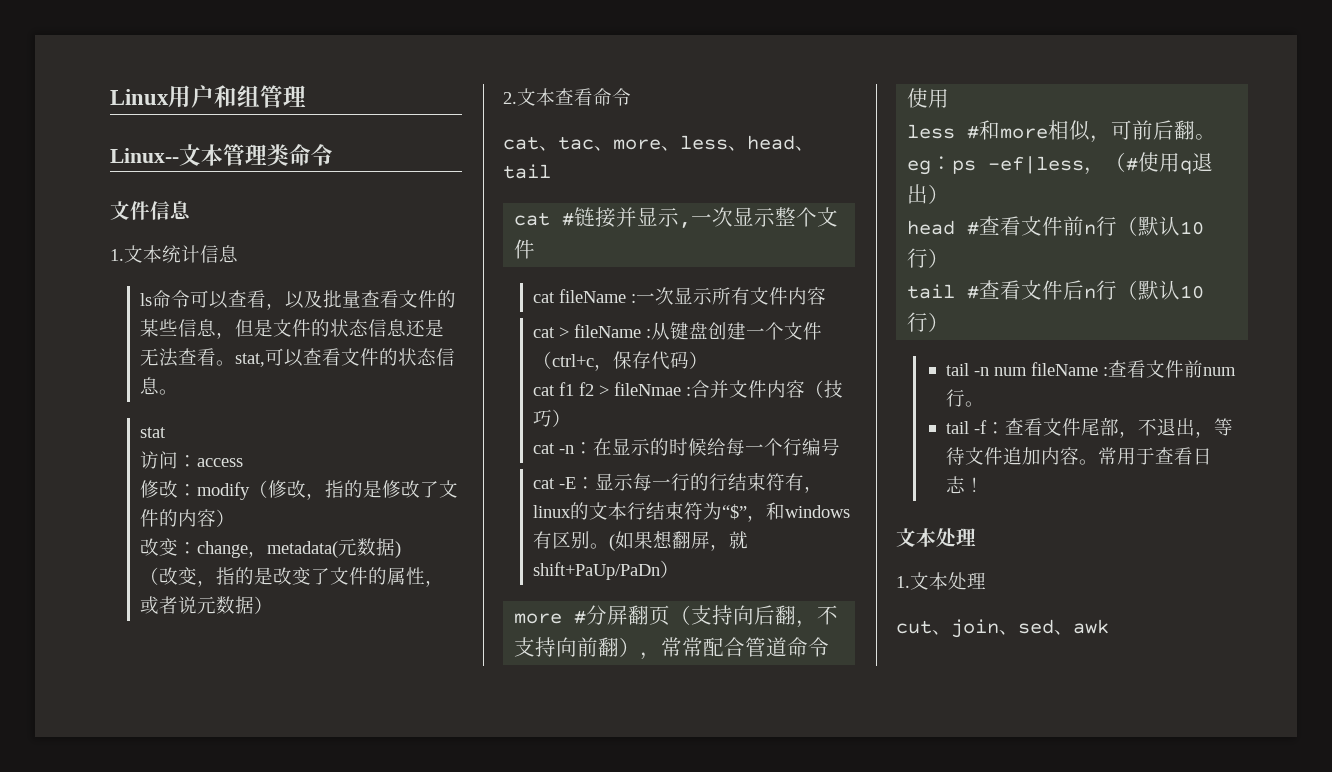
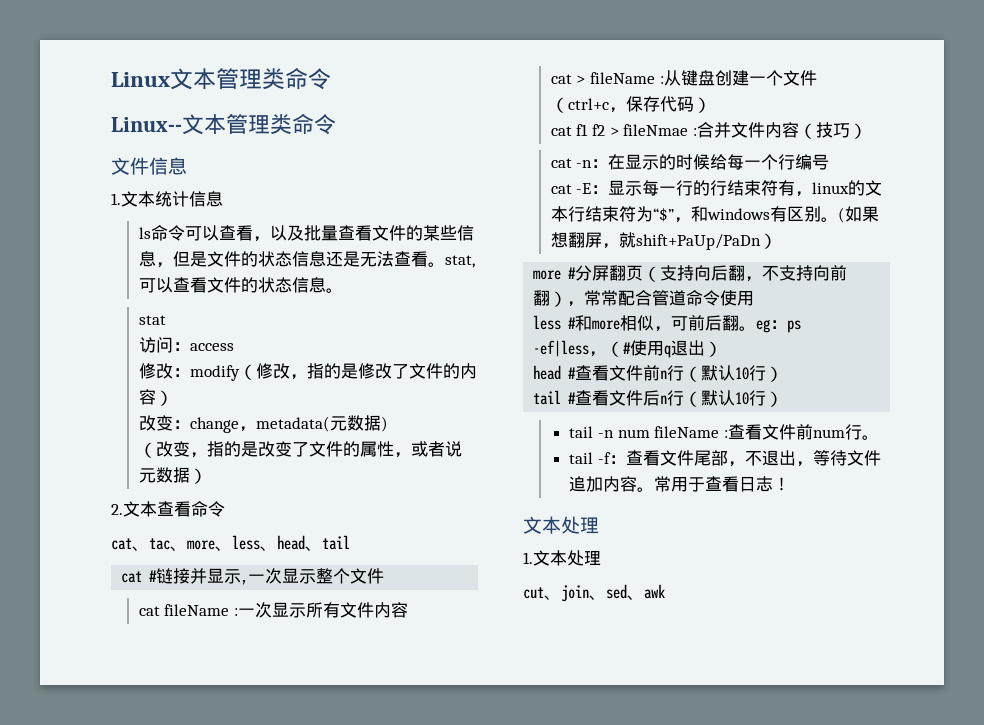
- Linux用户和组管理
+ Linux文本管理类命令

